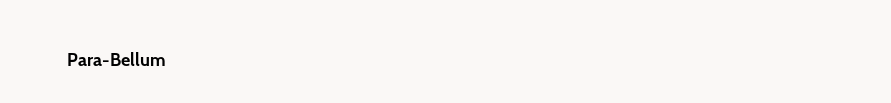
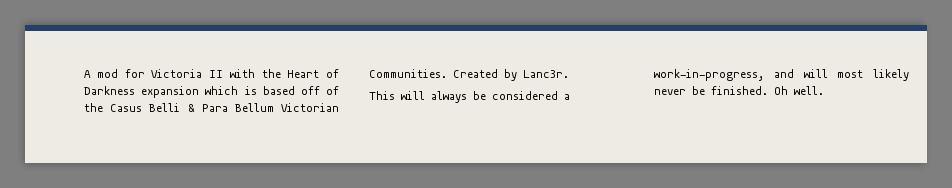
- Para-Bellum
+ A mod for Victoria II with the Heart of Darkness expansion which is based off of the Casus Belli & Para Bellum Victorian Communities. Created by Lanc3r.
+ This will always be considered a work-in-progress, and will most likely never be finished. Oh well.

